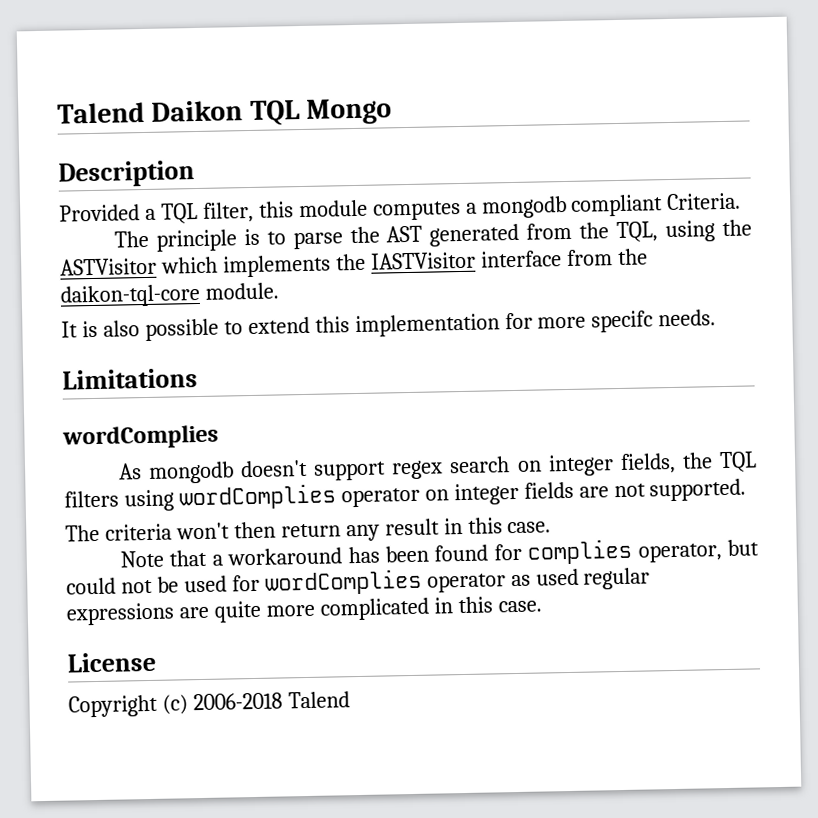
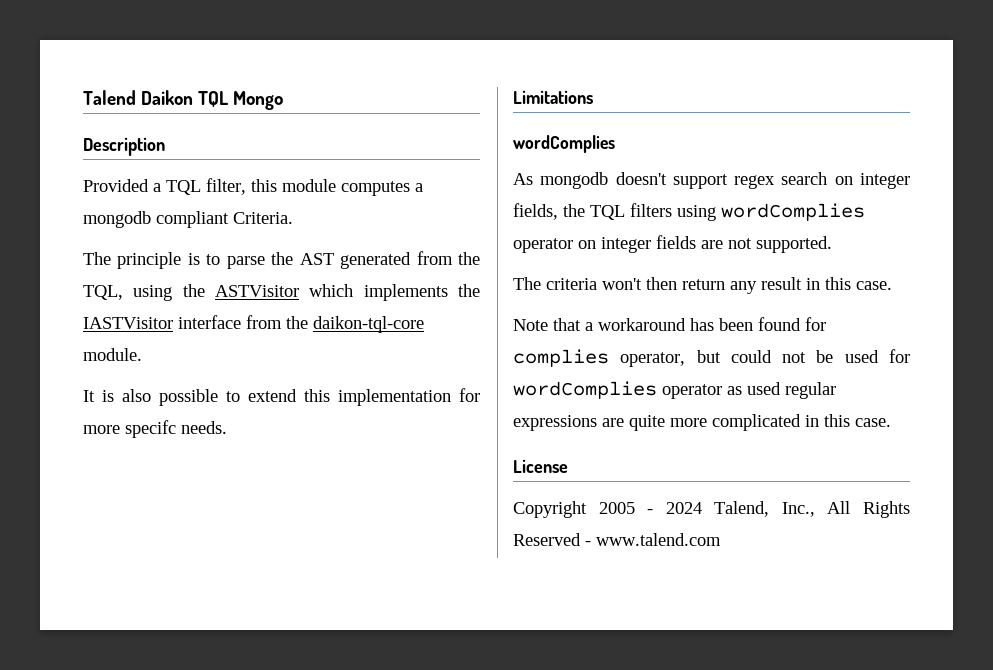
- Copyright (c) 2006-2018 Talend
+ Copyright 2005 - 2024 Talend, Inc., All Rights Reserved - www.talend.com

